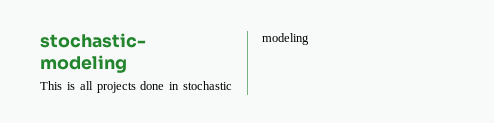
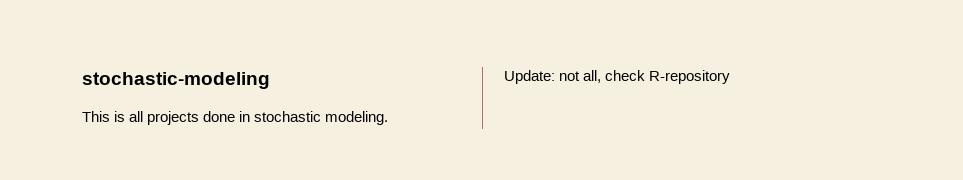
- This is all projects done in stochastic modeling
+ This is all projects done in stochastic modeling.
+ Update: not all, check R-repository

